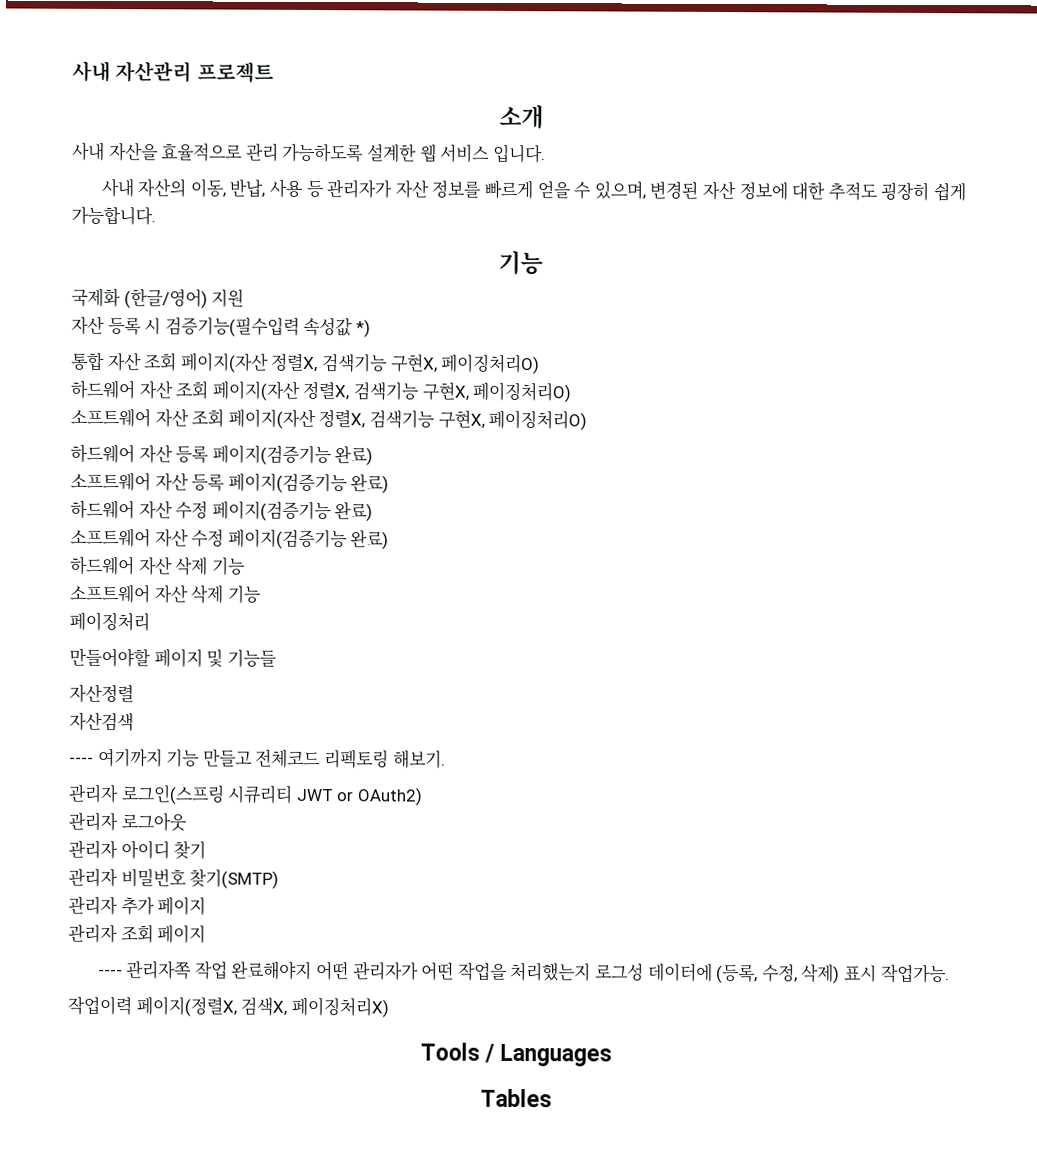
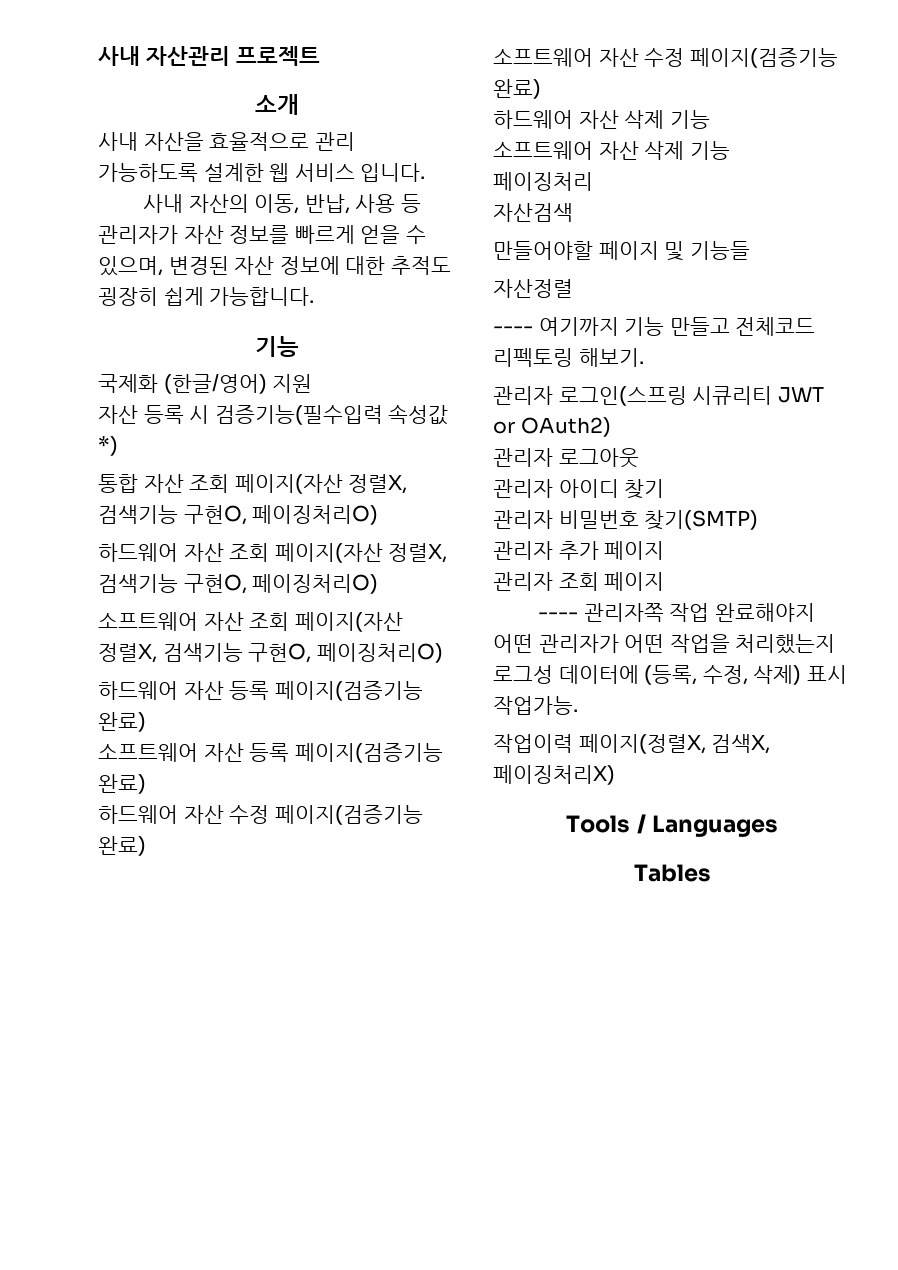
- 통합 자산 조회 페이지(자산 정렬X, 검색기능 구현X, 페이징처리O)
+ 통합 자산 조회 페이지(자산 정렬X, 검색기능 구현O, 페이징처리O)
- 하드웨어 자산 조회 페이지(자산 정렬X, 검색기능 구현X, 페이징처리O)
+ 하드웨어 자산 조회 페이지(자산 정렬X, 검색기능 구현O, 페이징처리O)
- 소프트웨어 자산 조회 페이지(자산 정렬X, 검색기능 구현X, 페이징처리O)
+ 소프트웨어 자산 조회 페이지(자산 정렬X, 검색기능 구현O, 페이징처리O)
+ 자산검색
- 자산검색

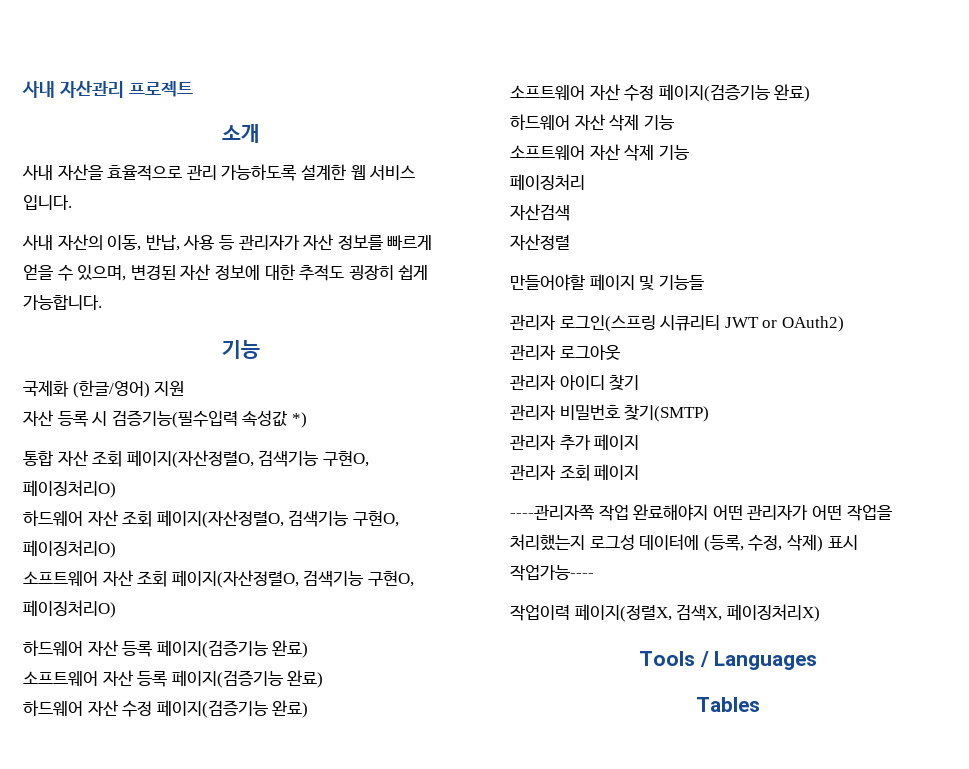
- 통합 자산 조회 페이지(자산 정렬X, 검색기능 구현O, 페이징처리O)
+ 통합 자산 조회 페이지(자산정렬O, 검색기능 구현O, 페이징처리O)
- 하드웨어 자산 조회 페이지(자산 정렬X, 검색기능 구현O, 페이징처리O)
+ 하드웨어 자산 조회 페이지(자산정렬O, 검색기능 구현O, 페이징처리O)
- 소프트웨어 자산 조회 페이지(자산 정렬X, 검색기능 구현O, 페이징처리O)
+ 소프트웨어 자산 조회 페이지(자산정렬O, 검색기능 구현O, 페이징처리O)
+ 자산정렬
- 자산정렬
- ---- 여기까지 기능 만들고 전체코드 리펙토링 해보기.
- ---- 관리자쪽 작업 완료해야지 어떤 관리자가 어떤 작업을 처리했는지 로그성 데이터에 (등록, 수정, 삭제) 표시 작업가능.
+ ----관리자쪽 작업 완료해야지 어떤 관리자가 어떤 작업을 처리했는지 로그성 데이터에 (등록, 수정, 삭제) 표시 작업가능----

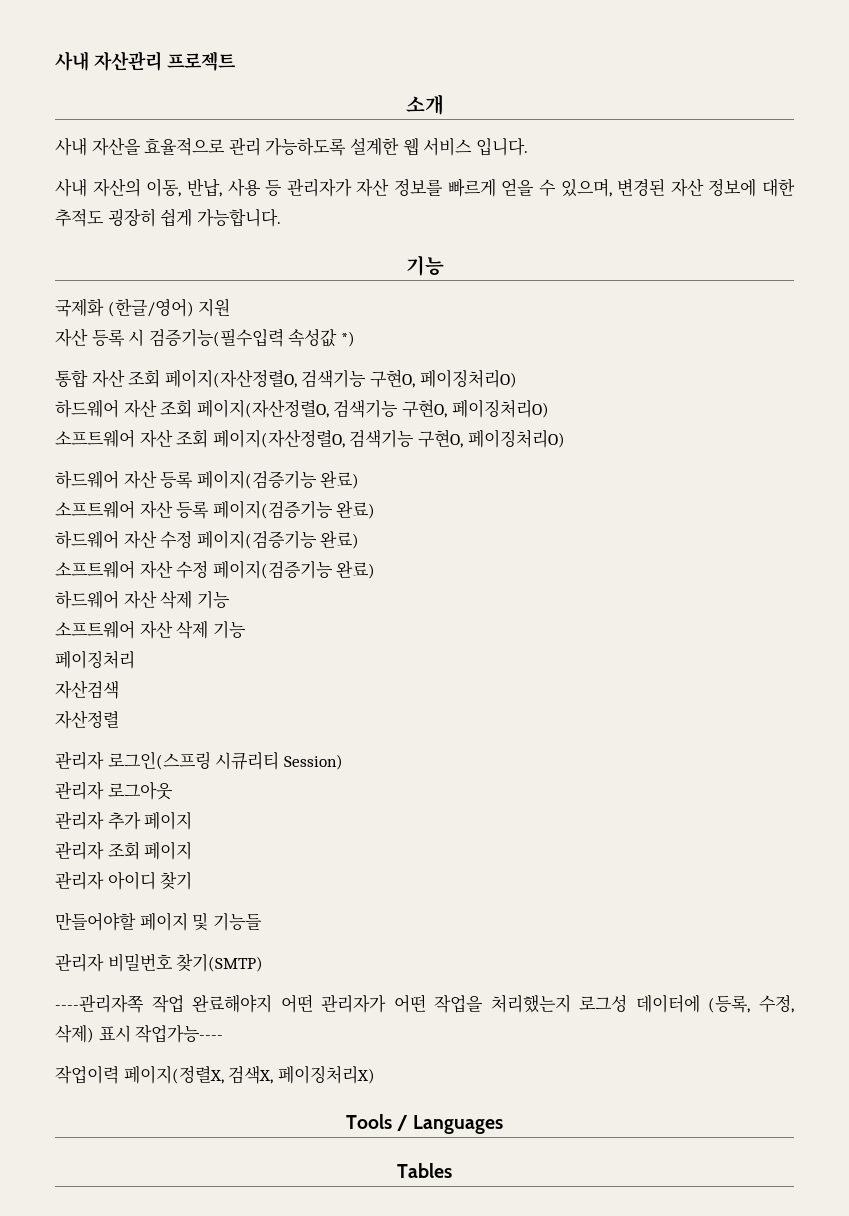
- 만들어야할 페이지 및 기능들
- 관리자 로그인(스프링 시큐리티 JWT or OAuth2)
+ 관리자 로그인(스프링 시큐리티 Session)
- 관리자 아이디 찾기
- 관리자 비밀번호 찾기(SMTP)
+ 관리자 아이디 찾기
+ 만들어야할 페이지 및 기능들
+ 관리자 비밀번호 찾기(SMTP)

